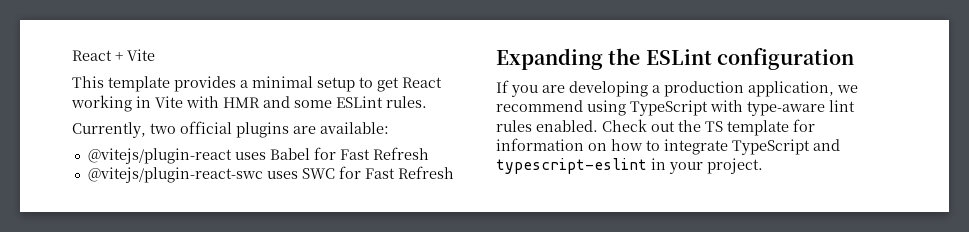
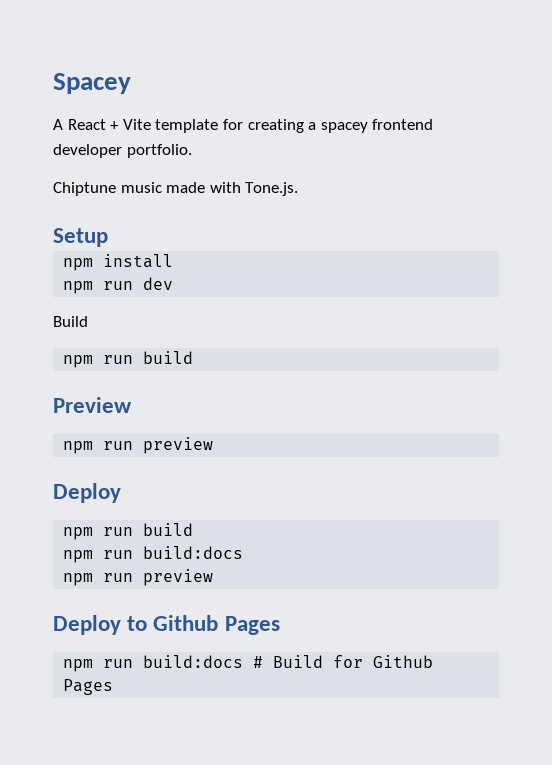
- React + Vite
- This template provides a minimal setup to get React working in Vite with HMR and some ESLint rules.
- Currently, two official plugins are available:
- @vitejs/plugin-react uses Babel for Fast Refresh
- @vitejs/plugin-react-swc uses SWC for Fast Refresh
- Expanding the ESLint configuration
- If you are developing a production application, we recommend using TypeScript with type-aware lint rules enabled. Check out the TS template for information on how to integrate TypeScript and typescript-eslint in your project.
+ Spacey
+ A React + Vite template for creating a spacey frontend developer portfolio.
+ Chiptune music made with Tone.js.
+ Setup
+ npm install
+ npm run dev
+ Build
+ npm run build
+ Preview
+ npm run preview
+ Deploy
+ npm run build
+ npm run build:docs
+ npm run preview
+ Deploy to Github Pages
+ npm run build:docs # Build for Github Pages

